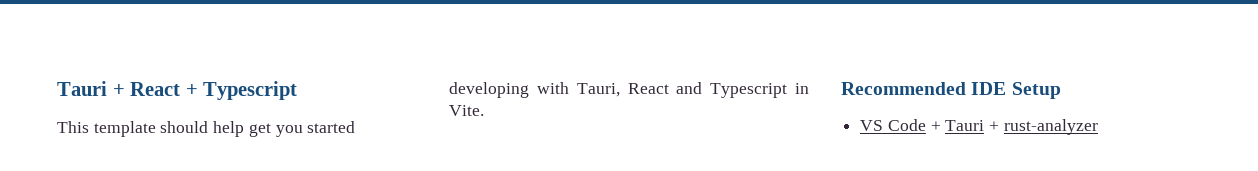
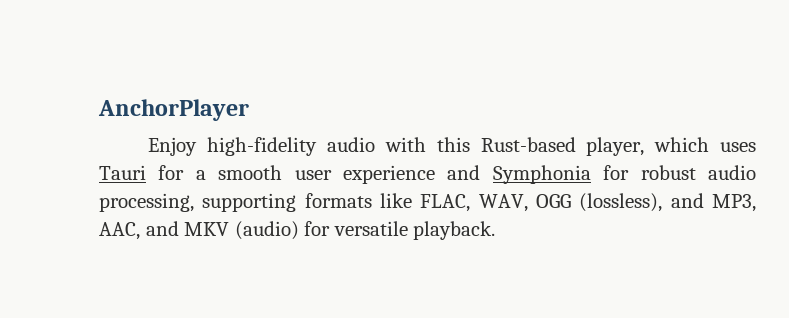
- Tauri + React + Typescript
- This template should help get you started developing with Tauri, React and Typescript in Vite.
- Recommended IDE Setup
- VS Code + Tauri + rust-analyzer
+ AnchorPlayer
+ Enjoy high-fidelity audio with this Rust-based player, which uses Tauri for a smooth user experience and Symphonia for robust audio processing, supporting formats like FLAC, WAV, OGG (lossless), and MP3, AAC, and MKV (audio) for versatile playback.

